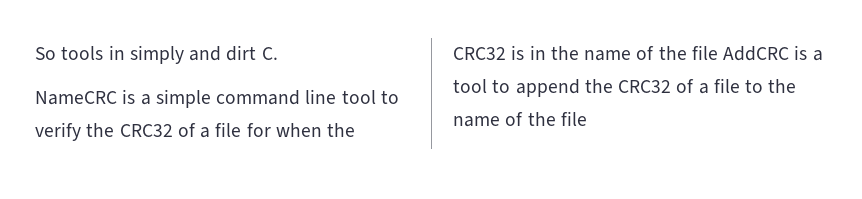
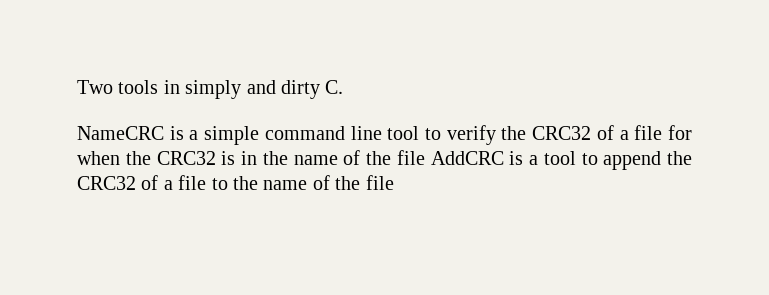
- So tools in simply and dirt C.
+ Two tools in simply and dirty C.

